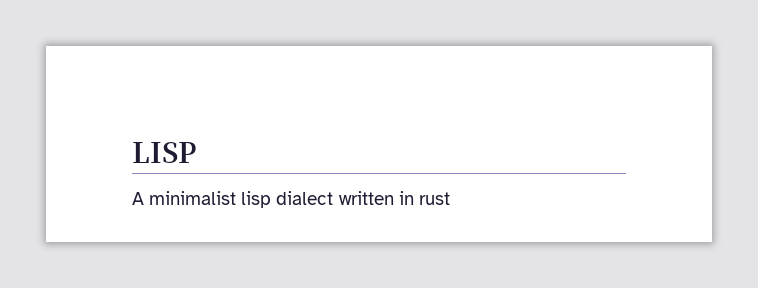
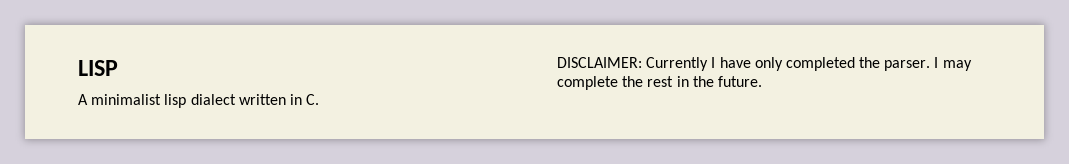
- A minimalist lisp dialect written in rust
+ A minimalist lisp dialect written in C.
+ DISCLAIMER: Currently I have only completed the parser. I may complete the rest in the future.

